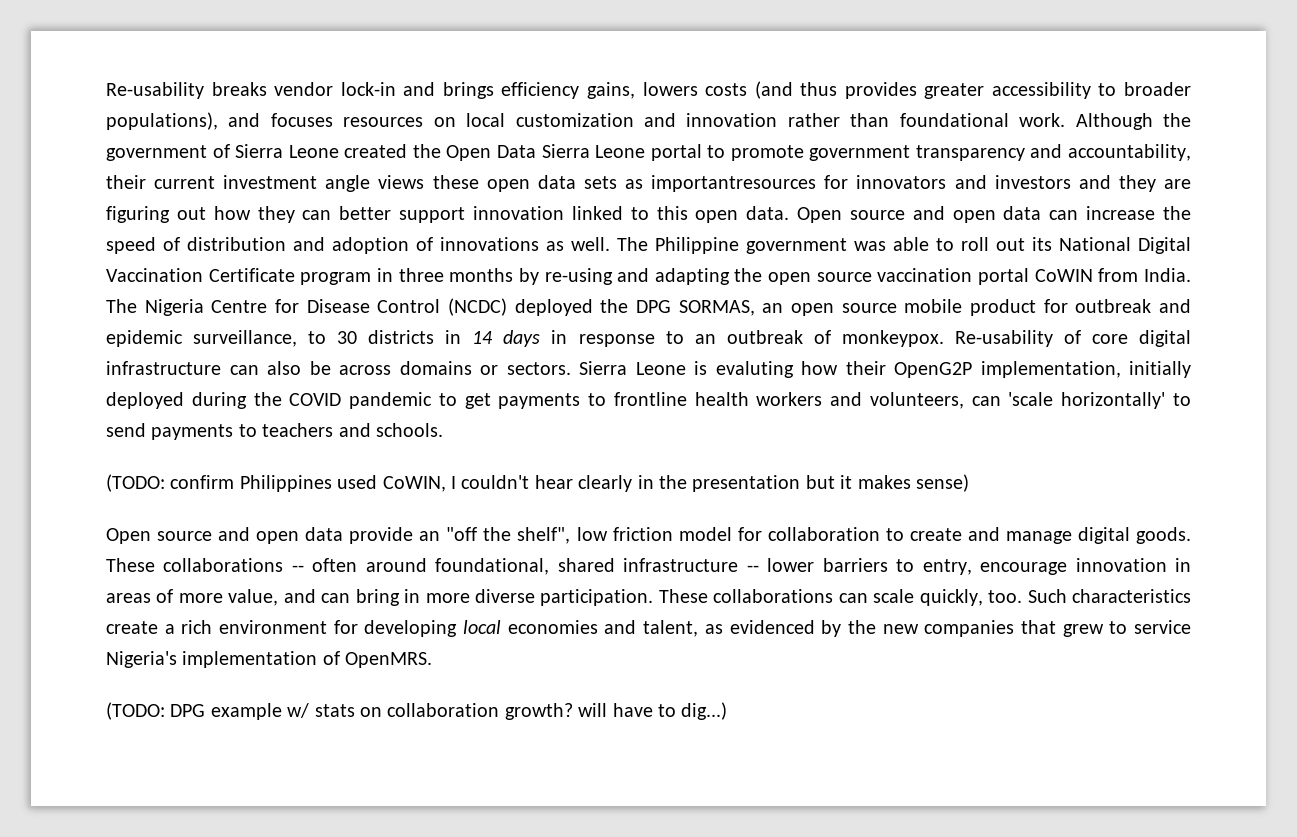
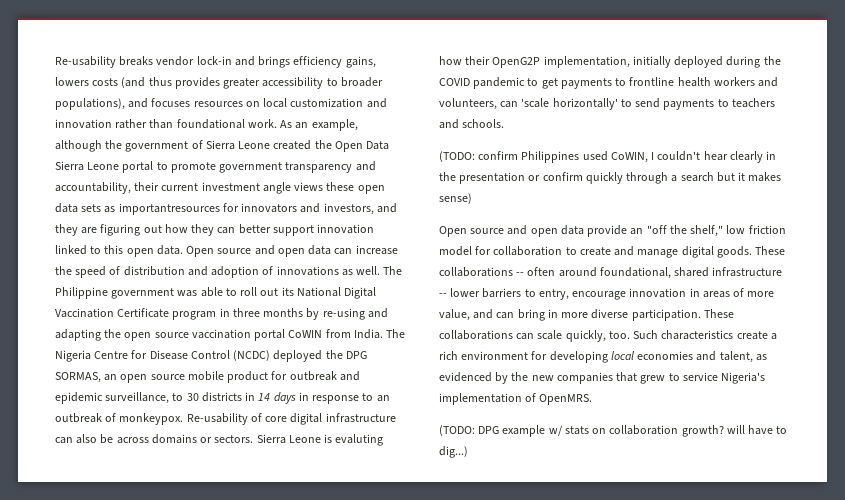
- Although the government of Sierra Leone created the Open Data Sierra Leone portal to promote government transparency and accountability, their current investment angle views these open data sets as importantresources for innovators and investors and they are figuring out how they can better support innovation linked to this open data.
+ As an example, although the government of Sierra Leone created the Open Data Sierra Leone portal to promote government transparency and accountability, their current investment angle views these open data sets as importantresources for innovators and investors, and they are figuring out how they can better support innovation linked to this open data.
- (TODO: confirm Philippines used CoWIN, I couldn't hear clearly in the presentation but it makes sense)
+ (TODO: confirm Philippines used CoWIN, I couldn't hear clearly in the presentation or confirm quickly through a search but it makes sense)
- Open source and open data provide an "off the shelf", low friction model for collaboration to create and manage digital goods.
+ Open source and open data provide an "off the shelf," low friction model for collaboration to create and manage digital goods.

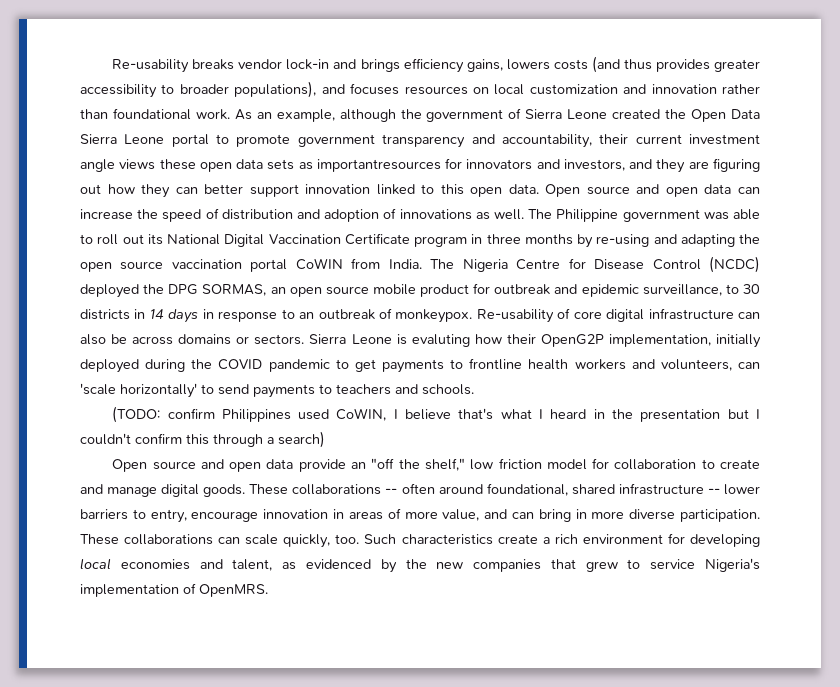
- (TODO: confirm Philippines used CoWIN, I couldn't hear clearly in the presentation or confirm quickly through a search but it makes sense)
+ (TODO: confirm Philippines used CoWIN, I believe that's what I heard in the presentation but I couldn't confirm this through a search)
- (TODO: DPG example w/ stats on collaboration growth? will have to dig...)

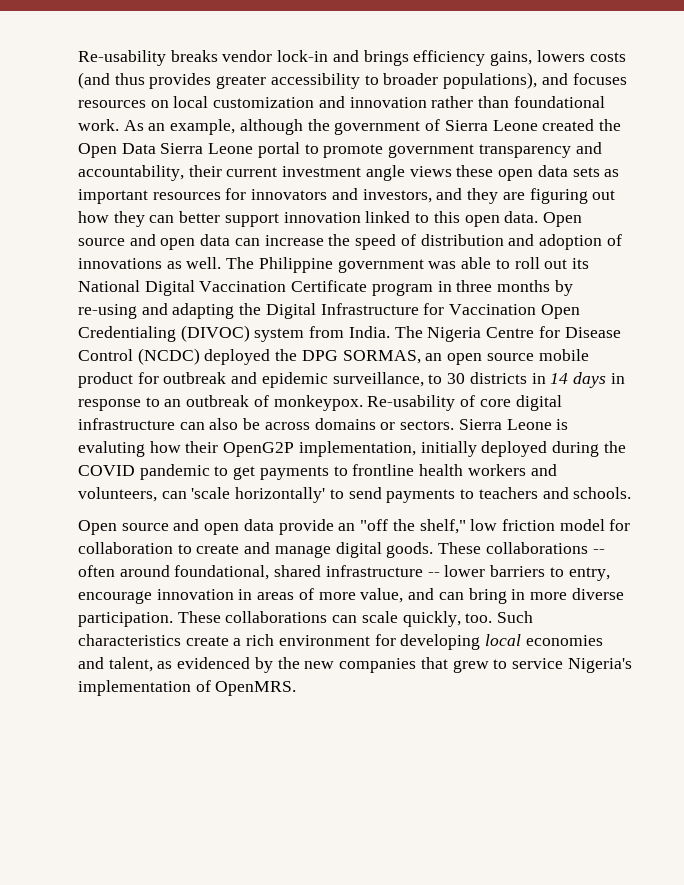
- As an example, although the government of Sierra Leone created the Open Data Sierra Leone portal to promote government transparency and accountability, their current investment angle views these open data sets as importantresources for innovators and investors, and they are figuring out how they can better support innovation linked to this open data.
+ As an example, although the government of Sierra Leone created the Open Data Sierra Leone portal to promote government transparency and accountability, their current investment angle views these open data sets as important resources for innovators and investors, and they are figuring out how they can better support innovation linked to this open data.
- The Philippine government was able to roll out its National Digital Vaccination Certificate program in three months by re-using and adapting the open source vaccination portal CoWIN from India.
+ The Philippine government was able to roll out its National Digital Vaccination Certificate program in three months by re-using and adapting the Digital Infrastructure for Vaccination Open Credentialing (DIVOC) system from India.
- (TODO: confirm Philippines used CoWIN, I believe that's what I heard in the presentation but I couldn't confirm this through a search)

